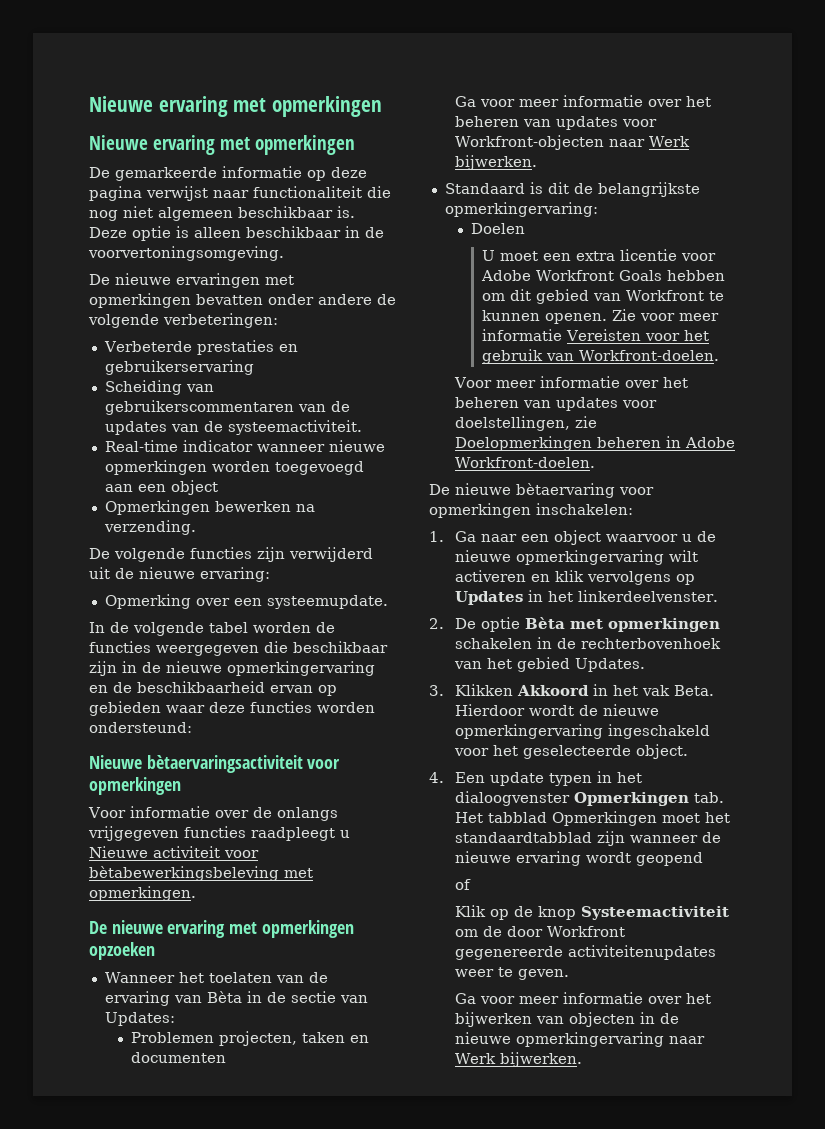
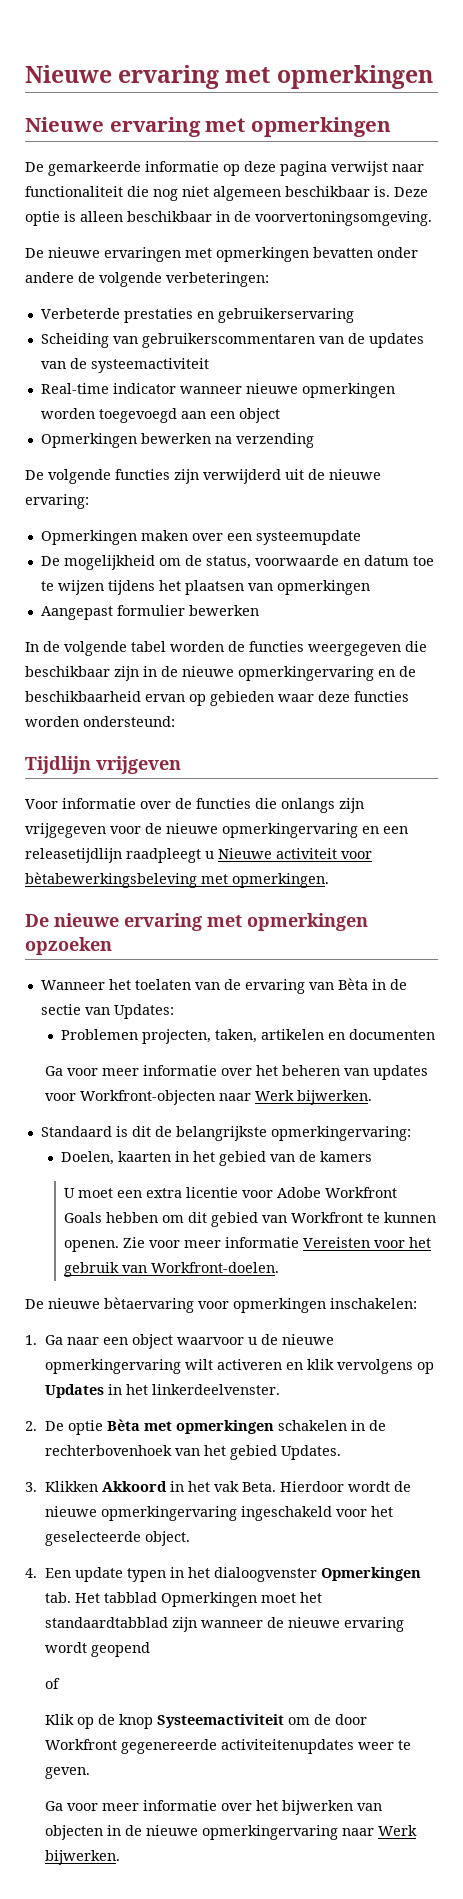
- Scheiding van gebruikerscommentaren van de updates van de systeemactiviteit.
+ Scheiding van gebruikerscommentaren van de updates van de systeemactiviteit
- Opmerkingen bewerken na verzending.
+ Opmerkingen bewerken na verzending
- Opmerking over een systeemupdate.
+ Opmerkingen maken over een systeemupdate
+ De mogelijkheid om de status, voorwaarde en datum toe te wijzen tijdens het plaatsen van opmerkingen
+ Aangepast formulier bewerken
- Nieuwe bètaervaringsactiviteit voor opmerkingen
+ Tijdlijn vrijgeven
- Voor informatie over de onlangs vrijgegeven functies raadpleegt u Nieuwe activiteit voor bètabewerkingsbeleving met opmerkingen.
+ Voor informatie over de functies die onlangs zijn vrijgegeven voor de nieuwe opmerkingervaring en een releasetijdlijn raadpleegt u Nieuwe activiteit voor bètabewerkingsbeleving met opmerkingen.
- Problemen projecten, taken en documenten
+ Problemen projecten, taken, artikelen en documenten
- Doelen
+ Doelen, kaarten in het gebied van de kamers
- Voor meer informatie over het beheren van updates voor doelstellingen, zie Doelopmerkingen beheren in Adobe Workfront-doelen.

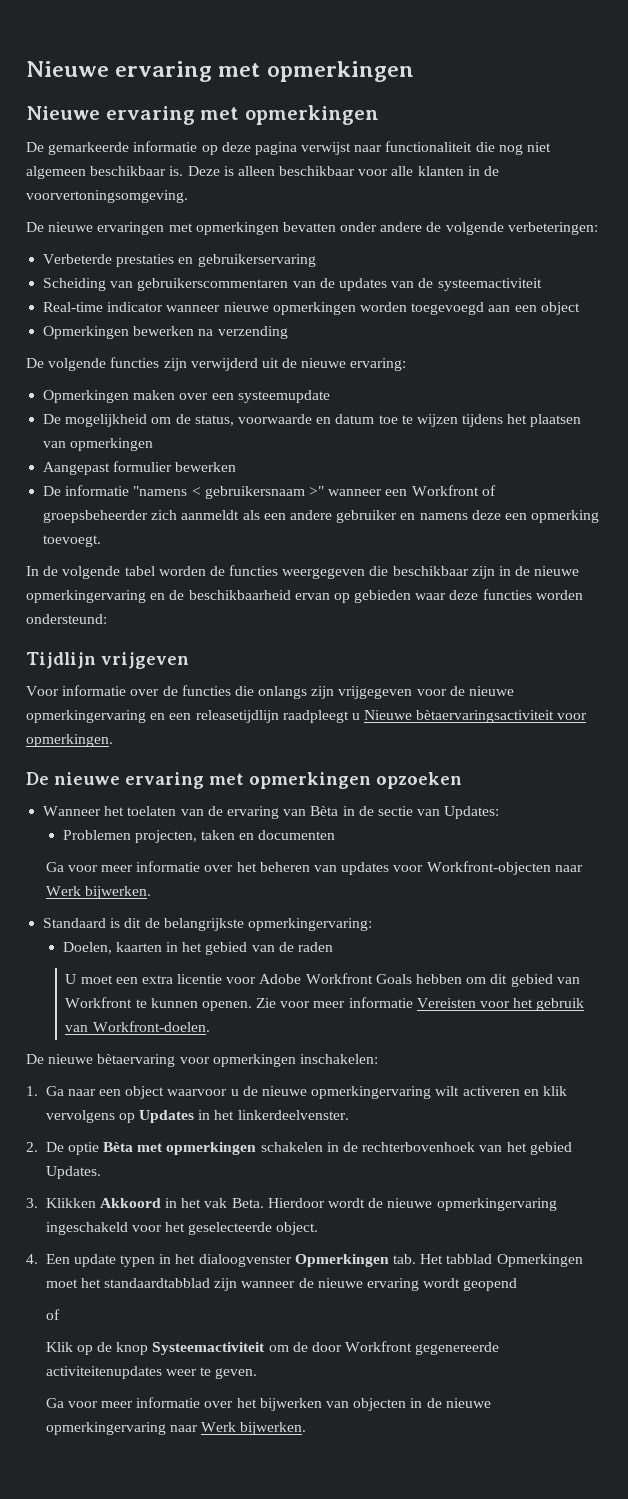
- Deze optie is alleen beschikbaar in de voorvertoningsomgeving.
+ Deze is alleen beschikbaar voor alle klanten in de voorvertoningsomgeving.
+ De informatie "namens < gebruikersnaam >" wanneer een Workfront of groepsbeheerder zich aanmeldt als een andere gebruiker en namens deze een opmerking toevoegt.
- Voor informatie over de functies die onlangs zijn vrijgegeven voor de nieuwe opmerkingervaring en een releasetijdlijn raadpleegt u Nieuwe activiteit voor bètabewerkingsbeleving met opmerkingen.
+ Voor informatie over de functies die onlangs zijn vrijgegeven voor de nieuwe opmerkingervaring en een releasetijdlijn raadpleegt u Nieuwe bètaervaringsactiviteit voor opmerkingen.
- Problemen projecten, taken, artikelen en documenten
+ Problemen projecten, taken en documenten
- Doelen, kaarten in het gebied van de kamers
+ Doelen, kaarten in het gebied van de raden

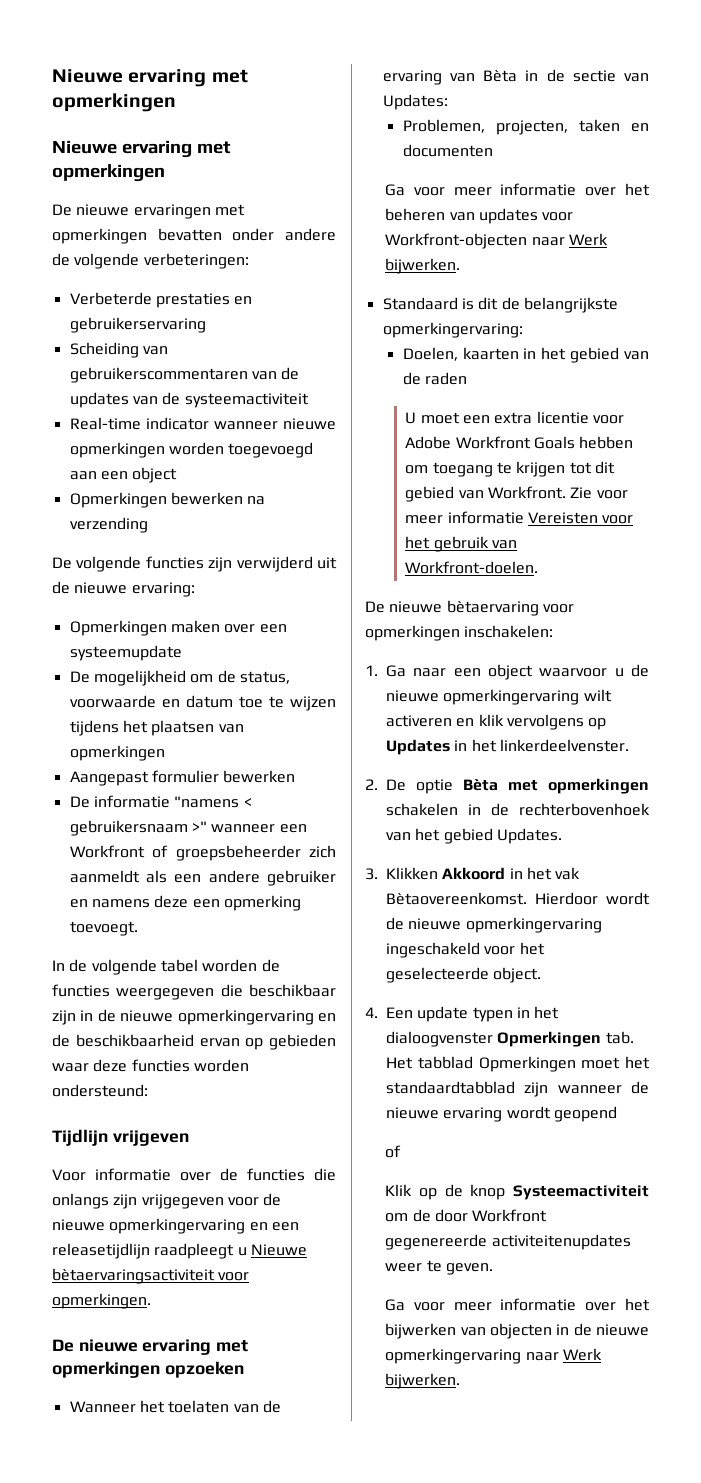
- De gemarkeerde informatie op deze pagina verwijst naar functionaliteit die nog niet algemeen beschikbaar is. Deze is alleen beschikbaar voor alle klanten in de voorvertoningsomgeving.
- Problemen projecten, taken en documenten
+ Problemen, projecten, taken en documenten
- U moet een extra licentie voor Adobe Workfront Goals hebben om dit gebied van Workfront te kunnen openen.
+ U moet een extra licentie voor Adobe Workfront Goals hebben om toegang te krijgen tot dit gebied van Workfront.
- 3. Klikken Akkoord in het vak Beta.
+ 3. Klikken Akkoord in het vak Bètaovereenkomst.

